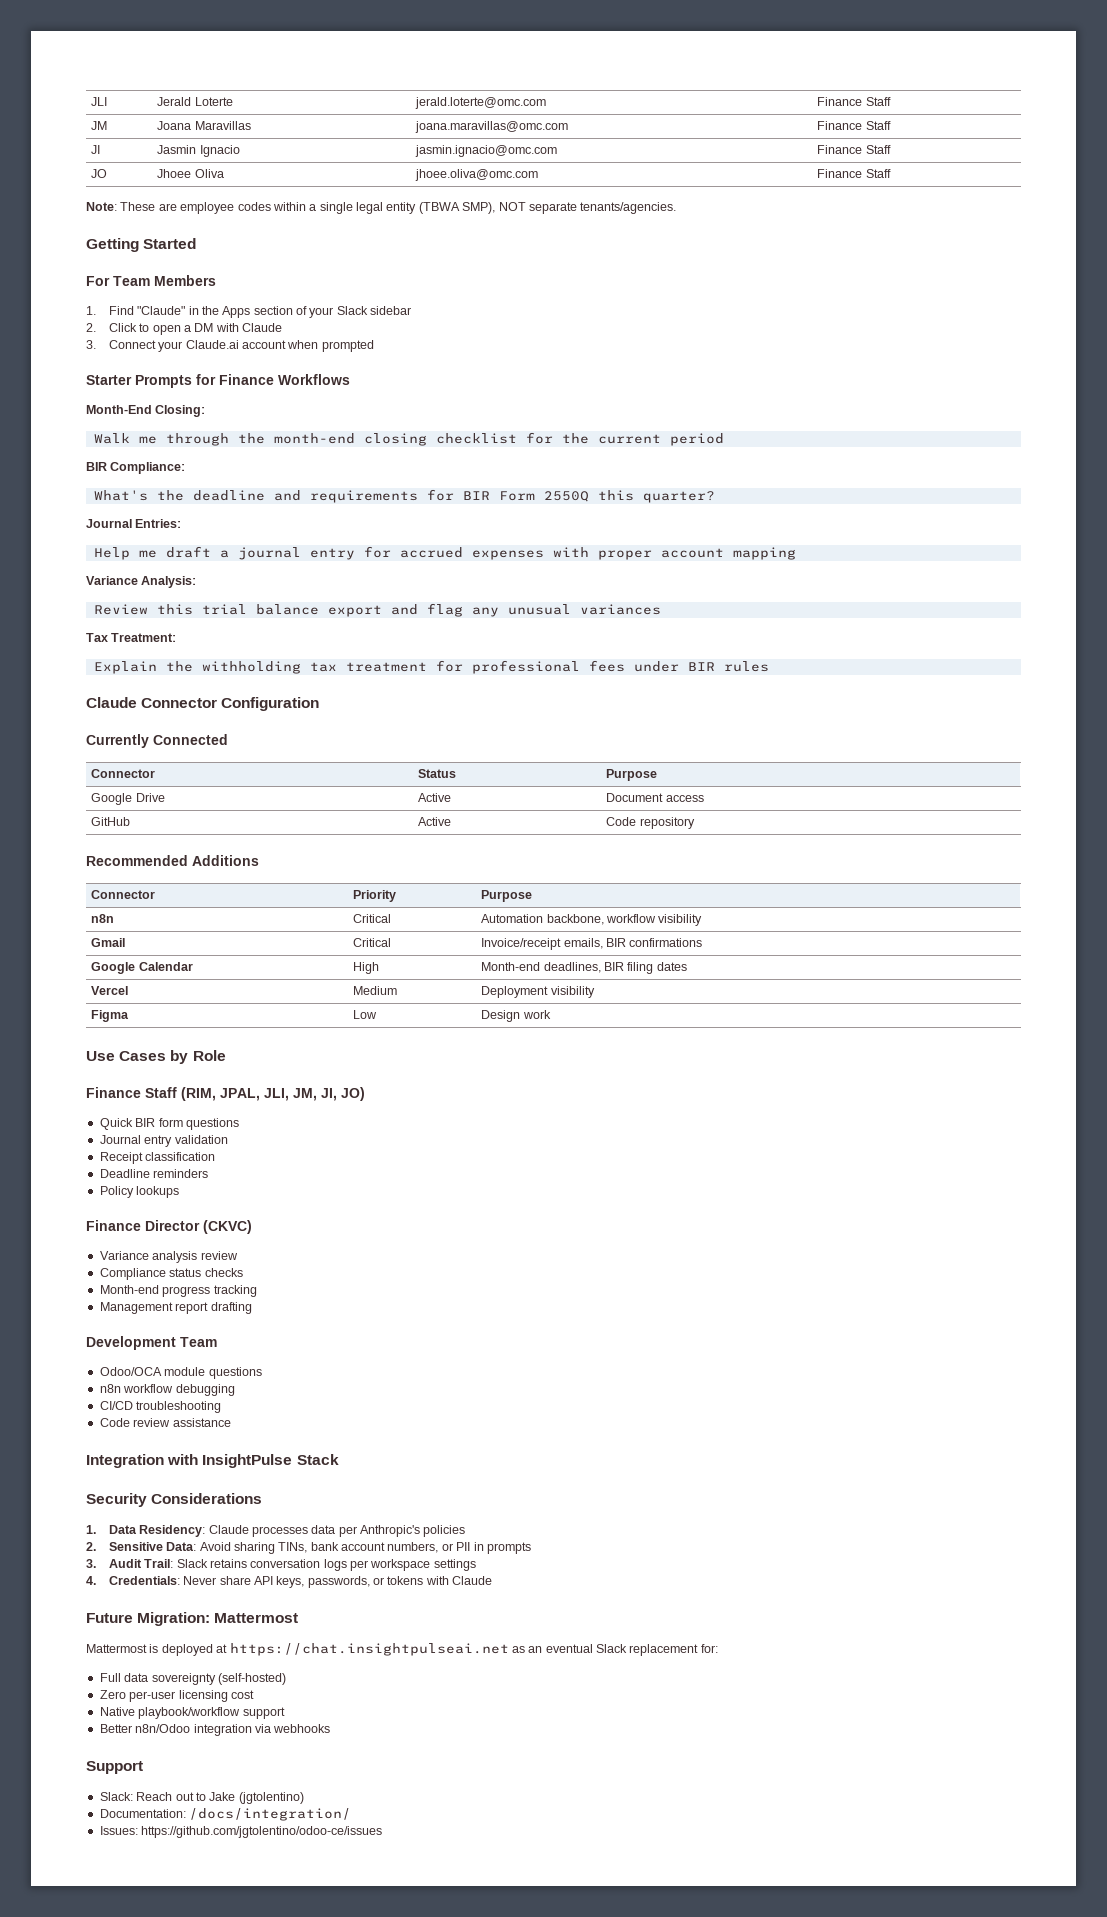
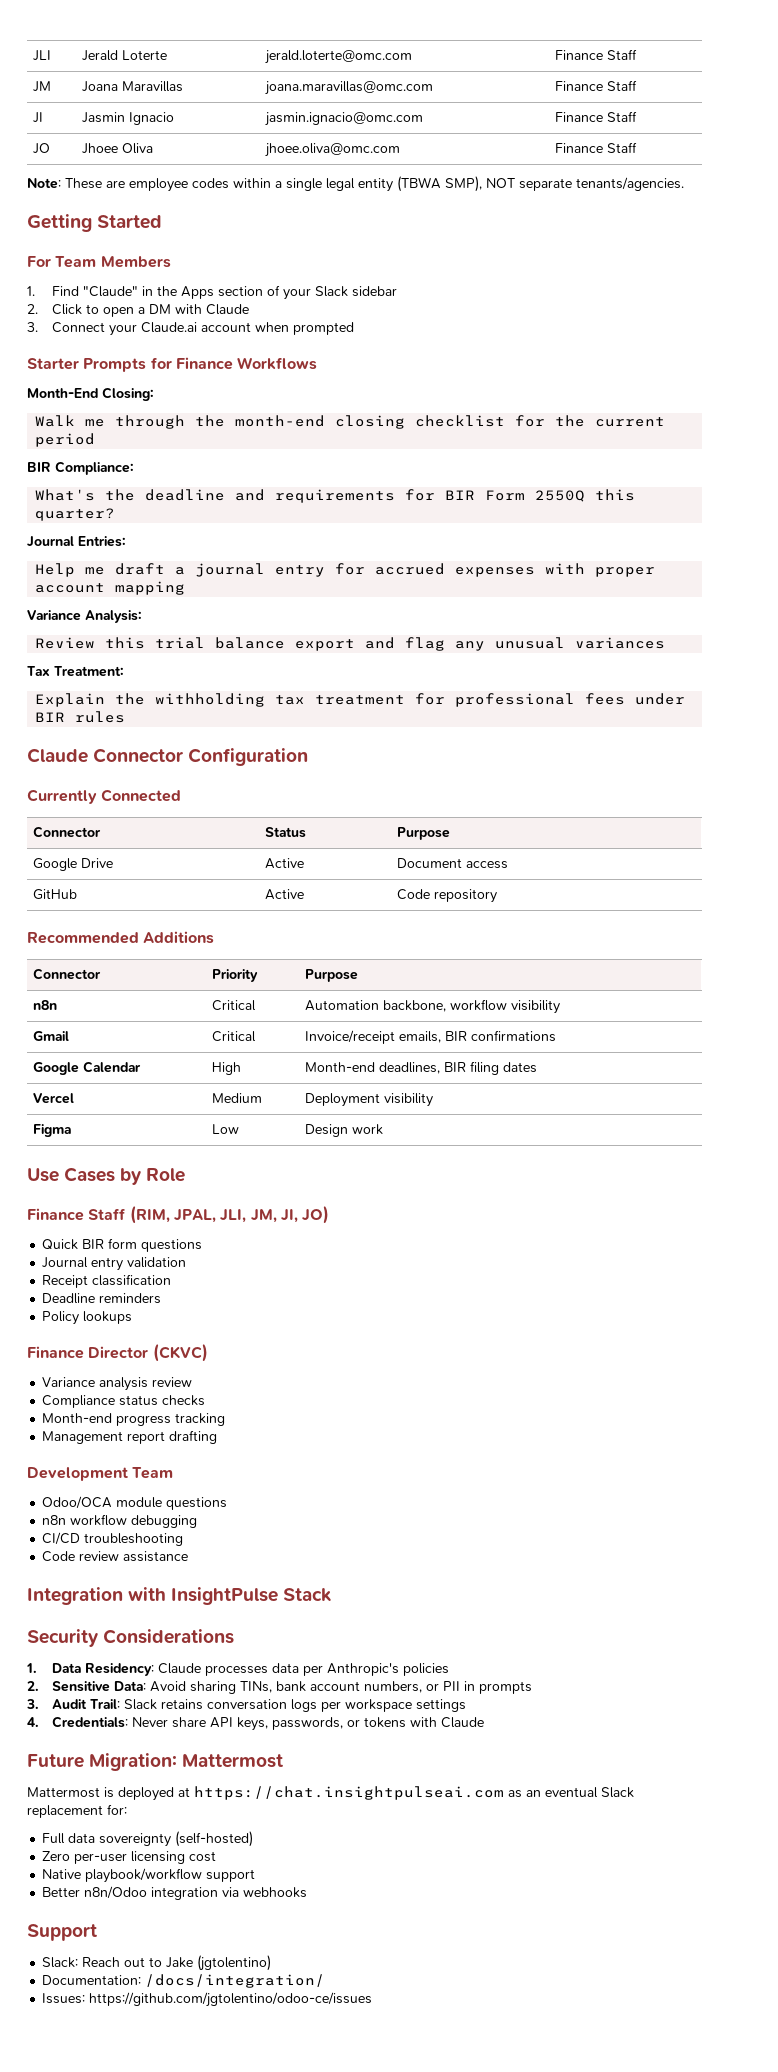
- Mattermost is deployed at https://chat.insightpulseai.net as an eventual Slack replacement for:
+ Mattermost is deployed at https://chat.insightpulseai.com as an eventual Slack replacement for:

